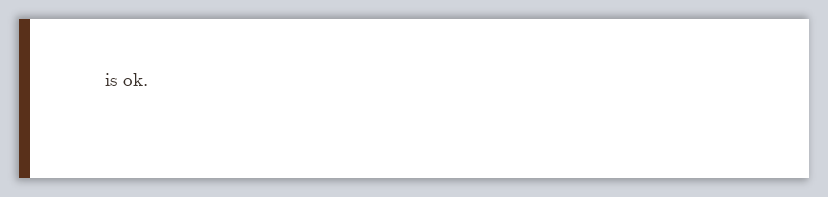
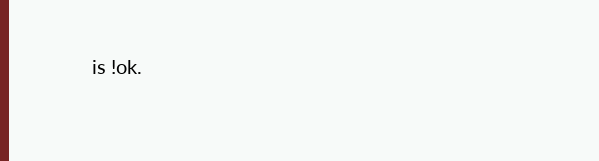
- is ok.
+ is !ok.

